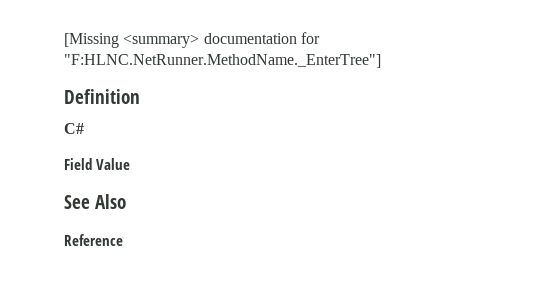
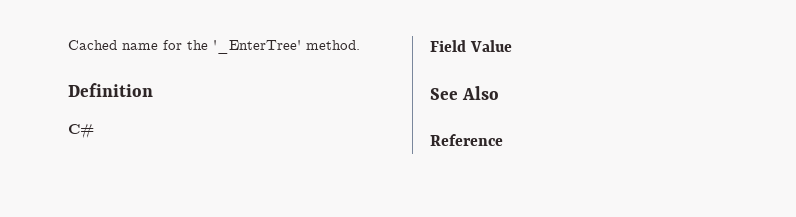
- [Missing <summary> documentation for "F:HLNC.NetRunner.MethodName._EnterTree"]
+ Cached name for the '_EnterTree' method.

